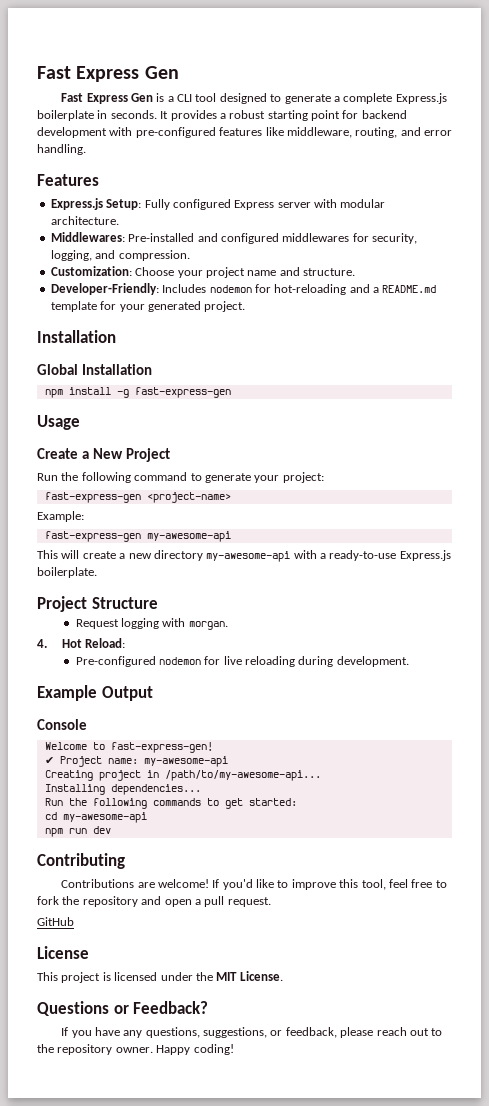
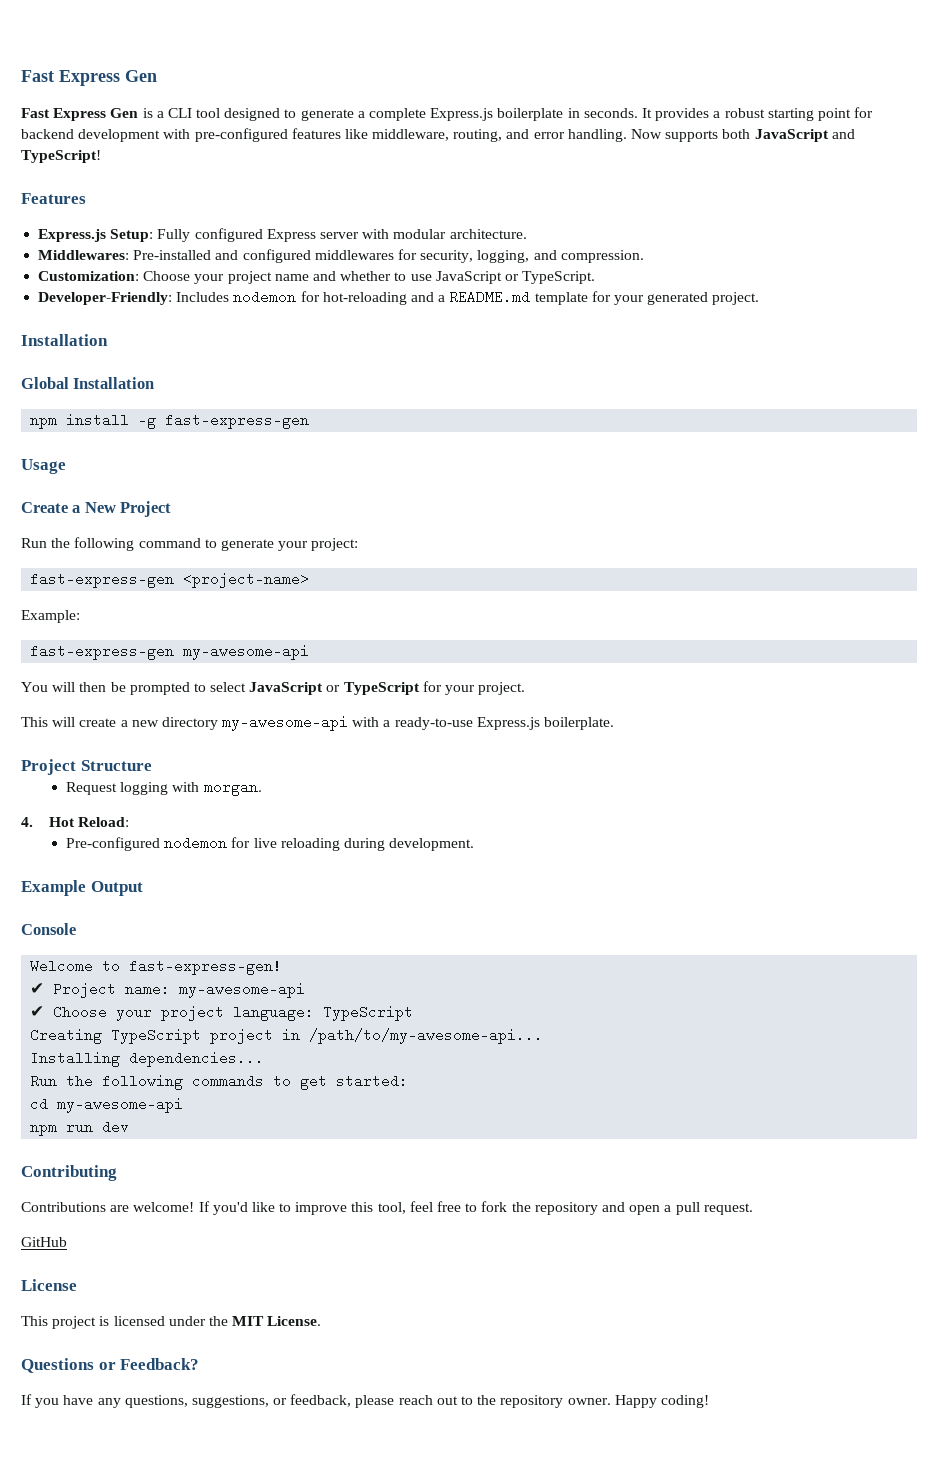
+ Now supports both JavaScript and TypeScript!
- Customization: Choose your project name and structure.
+ Customization: Choose your project name and whether to use JavaScript or TypeScript.
+ You will then be prompted to select JavaScript or TypeScript for your project.
+ ✔ Choose your project language: TypeScript
- Creating project in /path/to/my-awesome-api...
+ Creating TypeScript project in /path/to/my-awesome-api...

